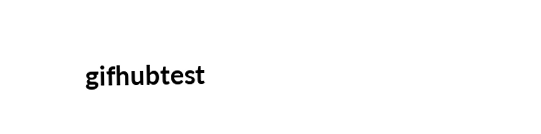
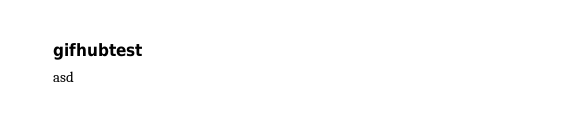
+ asd

